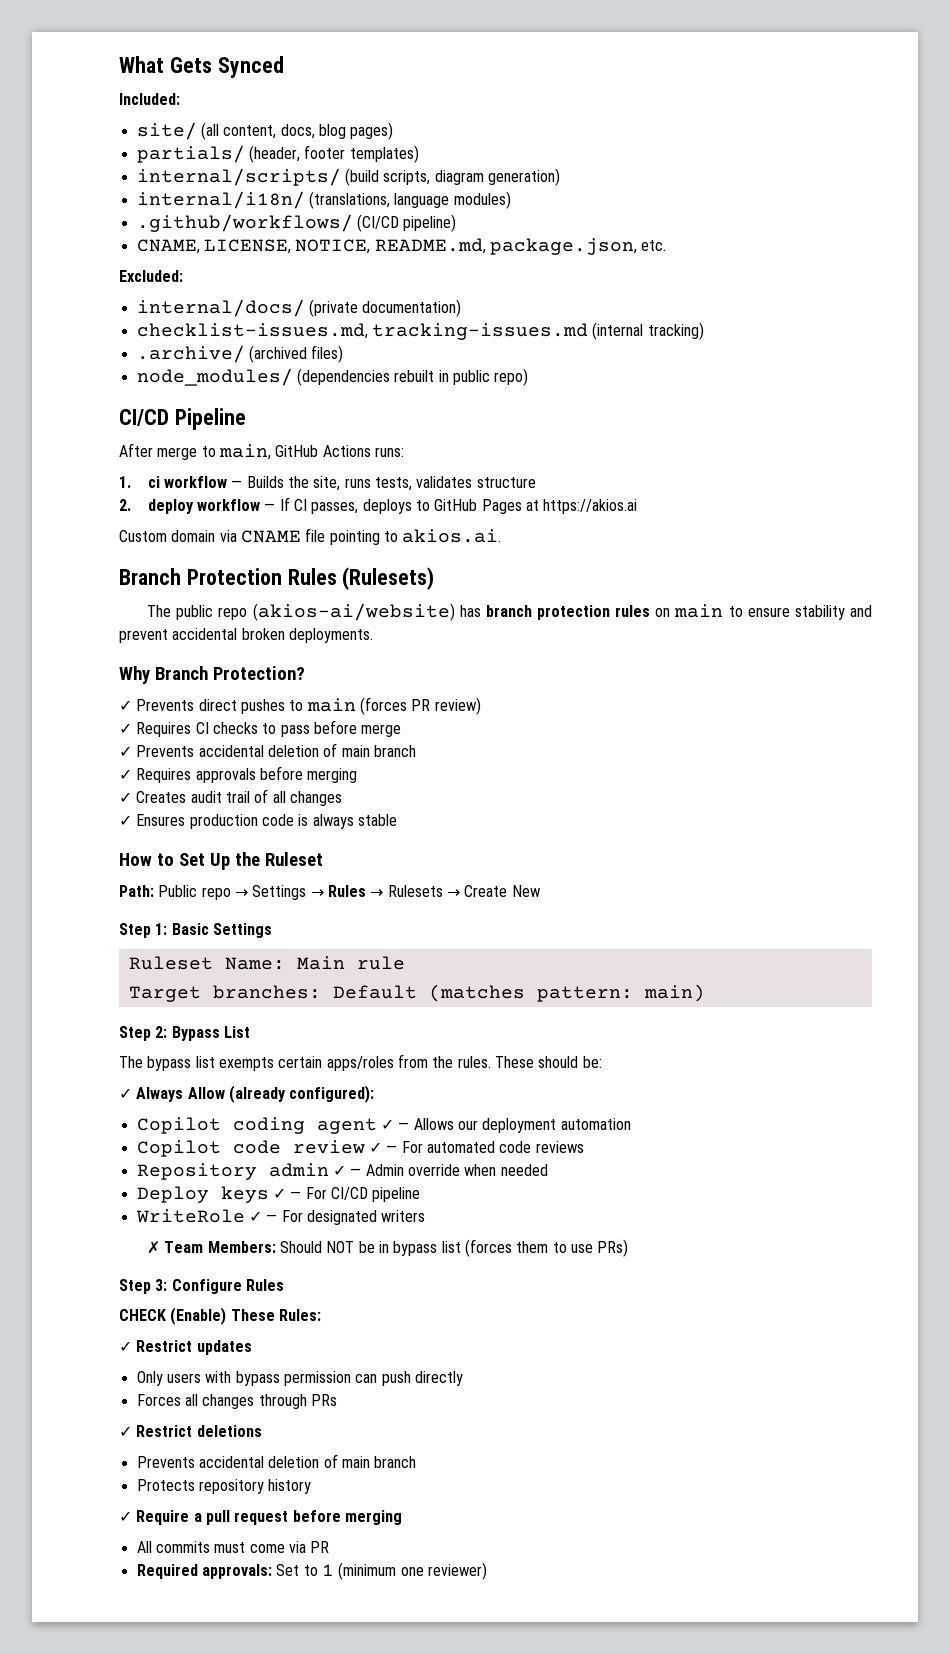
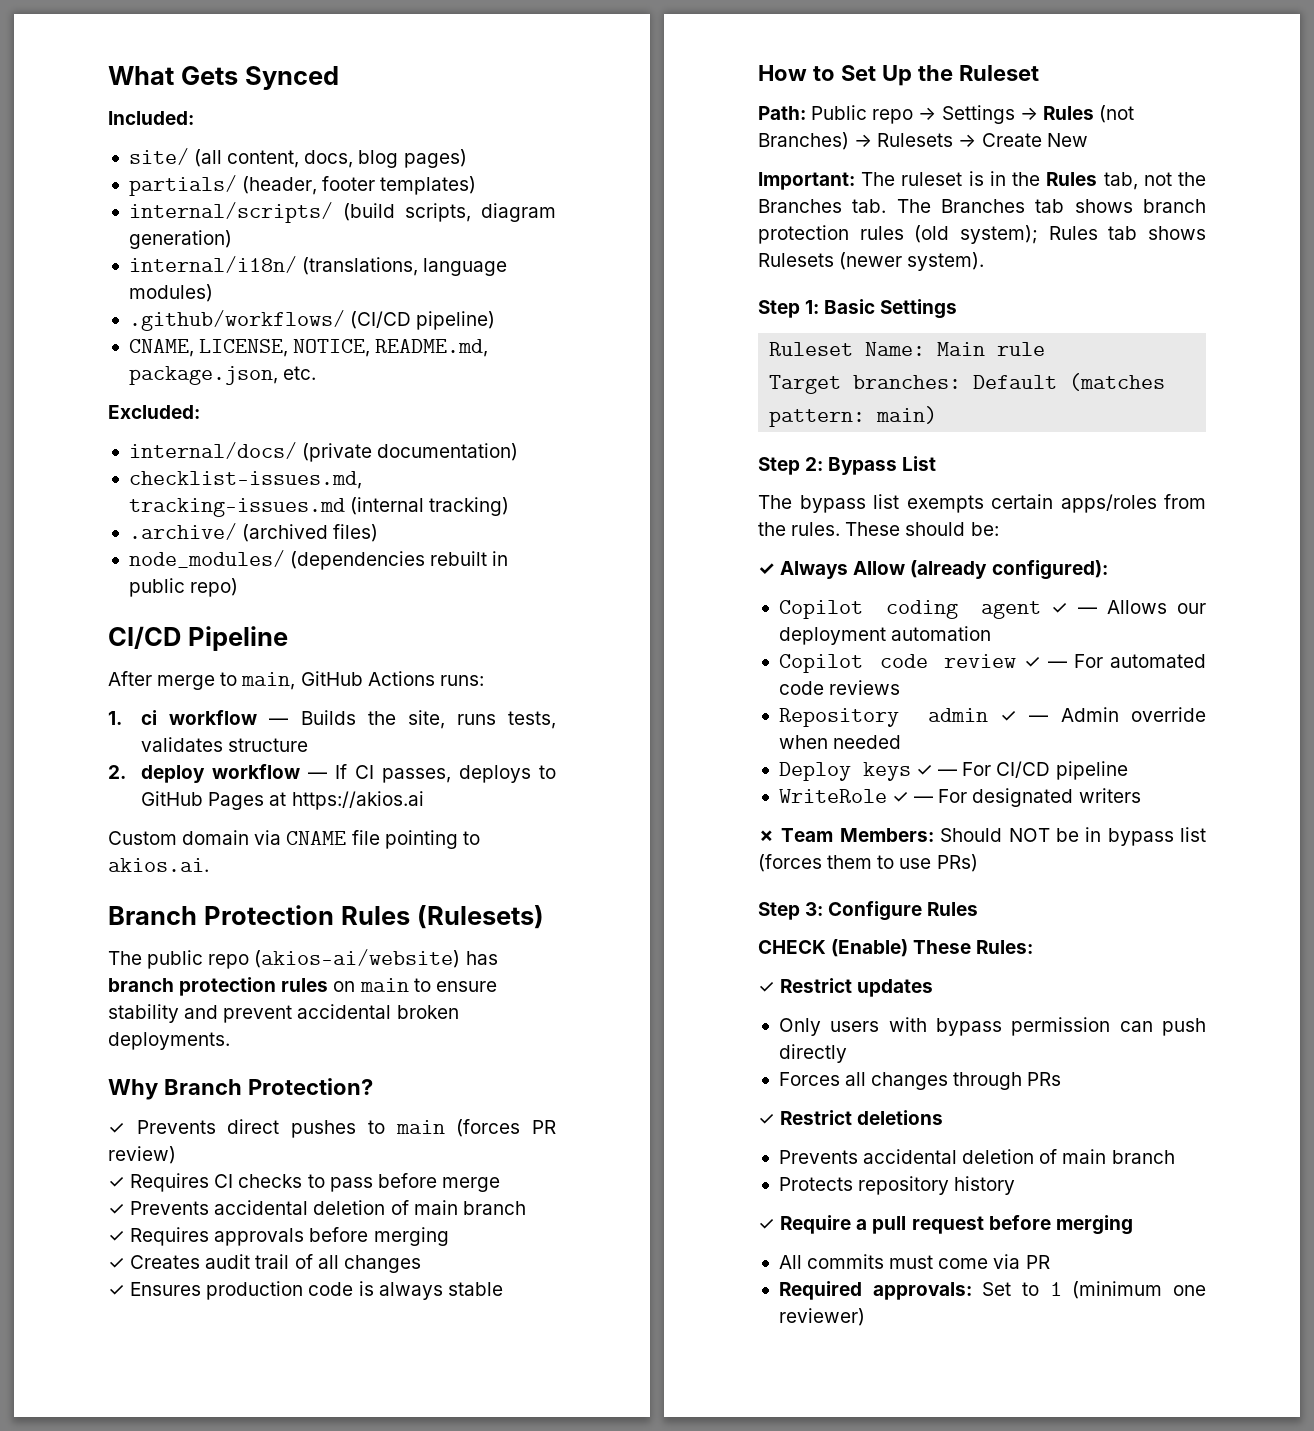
- Path: Public repo → Settings → Rules → Rulesets → Create New
+ Path: Public repo → Settings → Rules (not Branches) → Rulesets → Create New
+ Important: The ruleset is in the Rules tab, not the Branches tab. The Branches tab shows branch protection rules (old system); Rules tab shows Rulesets (newer system).

